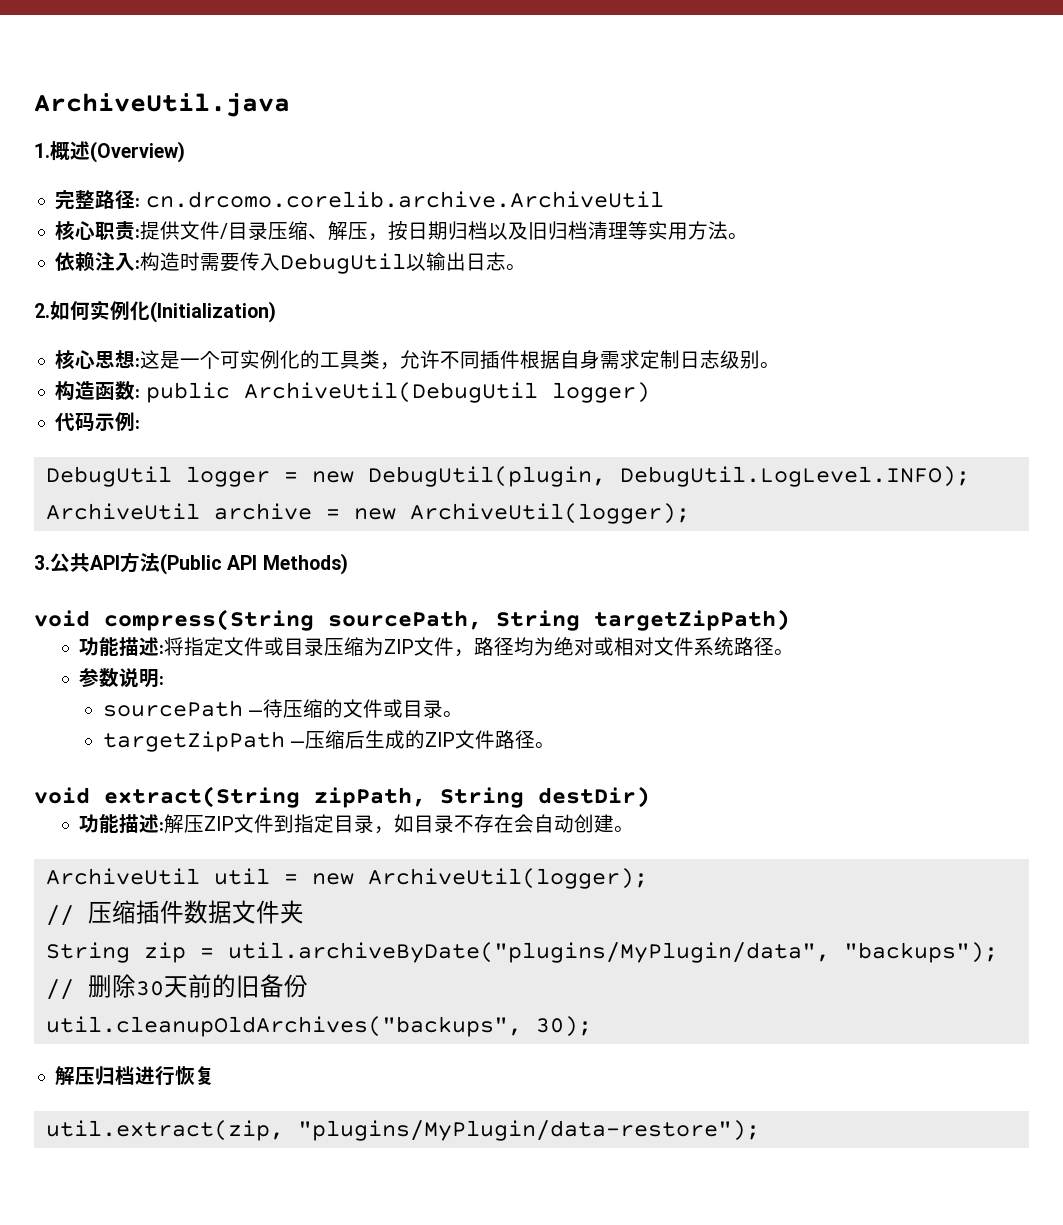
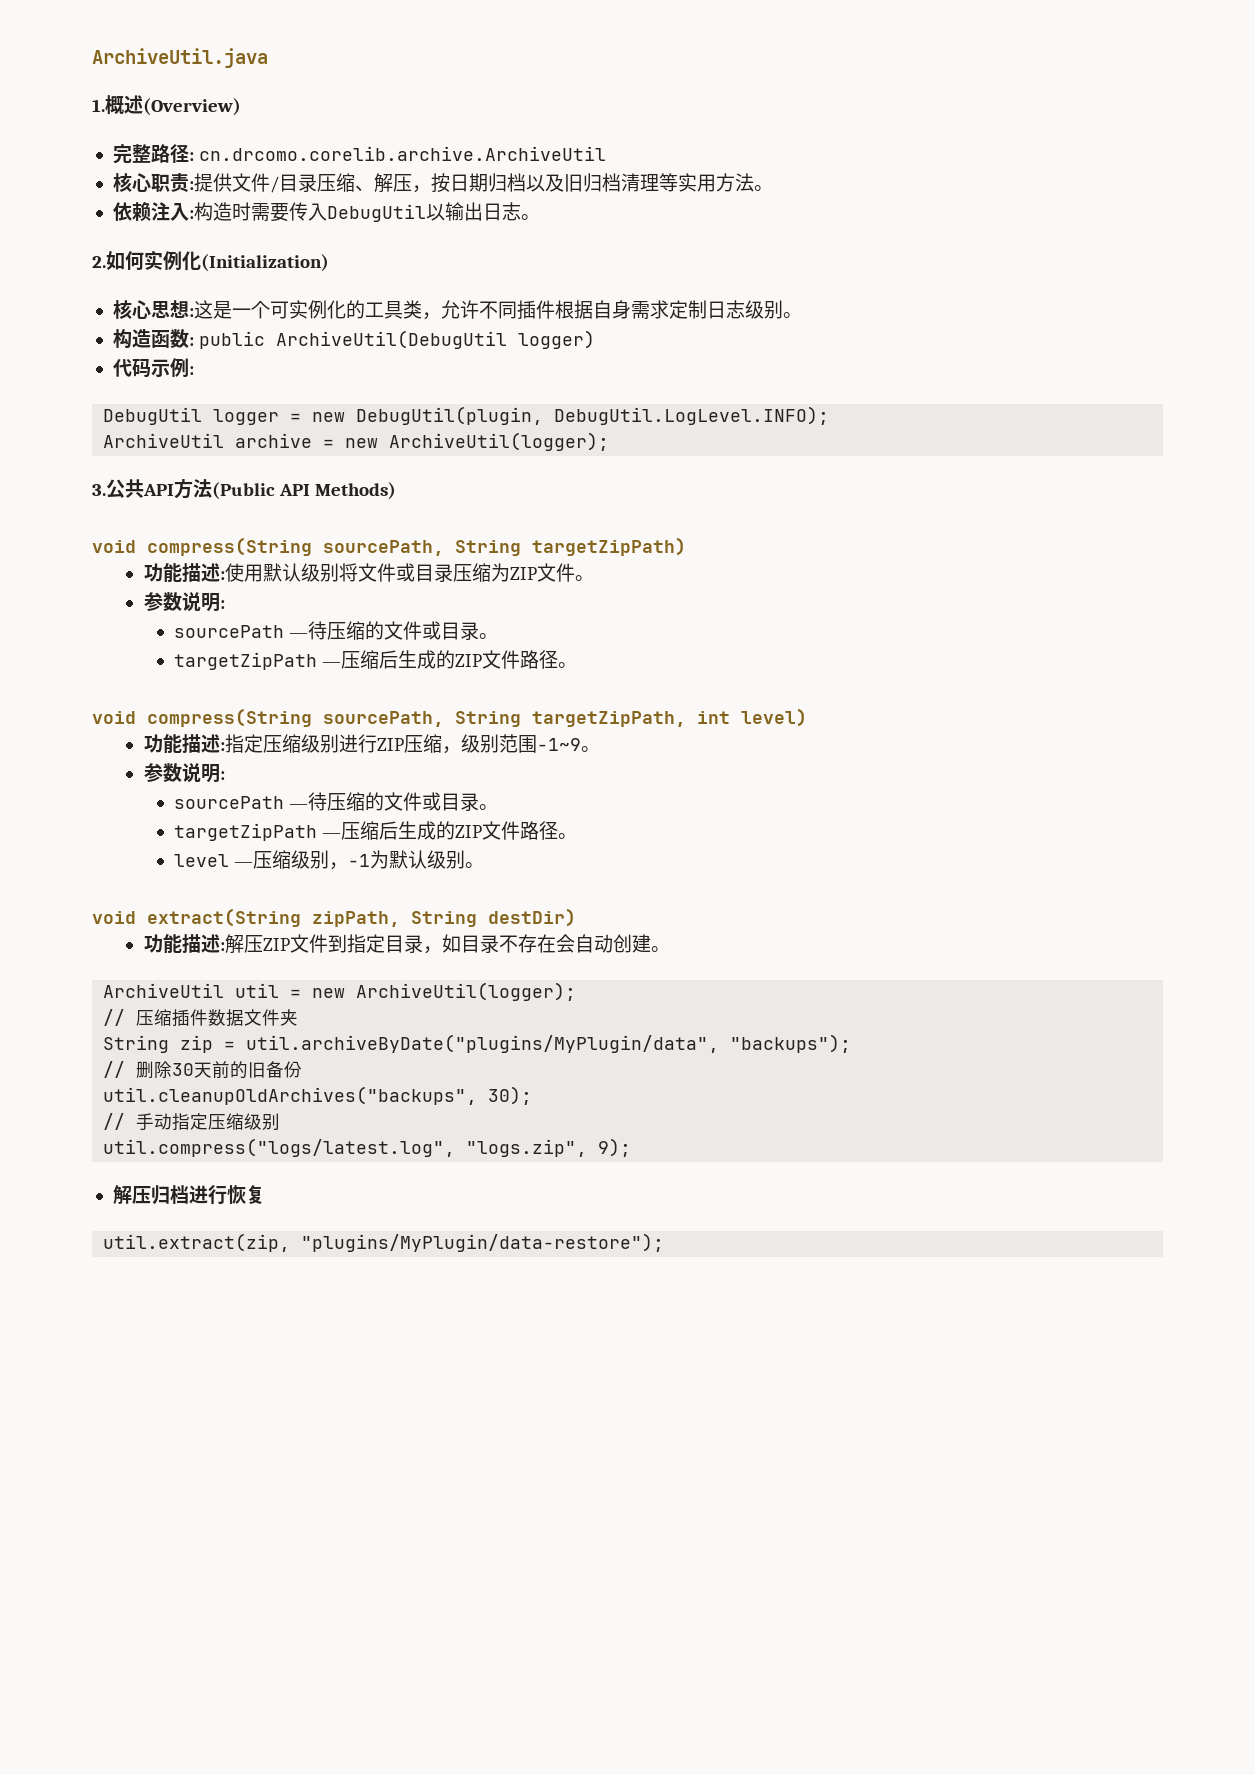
- 功能描述:将指定文件或目录压缩为ZIP文件，路径均为绝对或相对文件系统路径。
+ 功能描述:使用默认级别将文件或目录压缩为ZIP文件。
+ void compress(String sourcePath, String targetZipPath, int level)
+ 功能描述:指定压缩级别进行ZIP压缩，级别范围-1~9。
+ 参数说明:
+ sourcePath —待压缩的文件或目录。
+ targetZipPath —压缩后生成的ZIP文件路径。
+ level —压缩级别，-1为默认级别。
+ // 手动指定压缩级别
+ util.compress("logs/latest.log", "logs.zip", 9);

